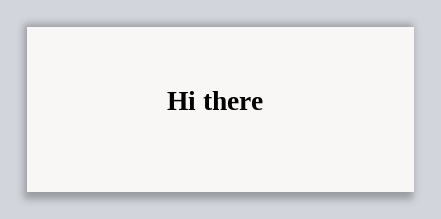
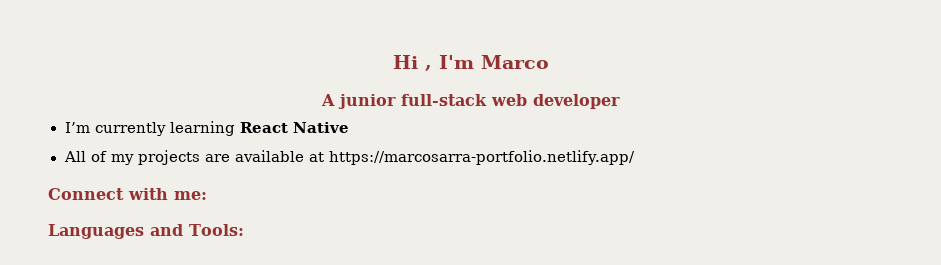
- Hi there
+ Hi , I'm Marco
+ A junior full-stack web developer
+ I’m currently learning React Native
+ All of my projects are available at https://marcosarra-portfolio.netlify.app/
+ Connect with me:
+ Languages and Tools:

